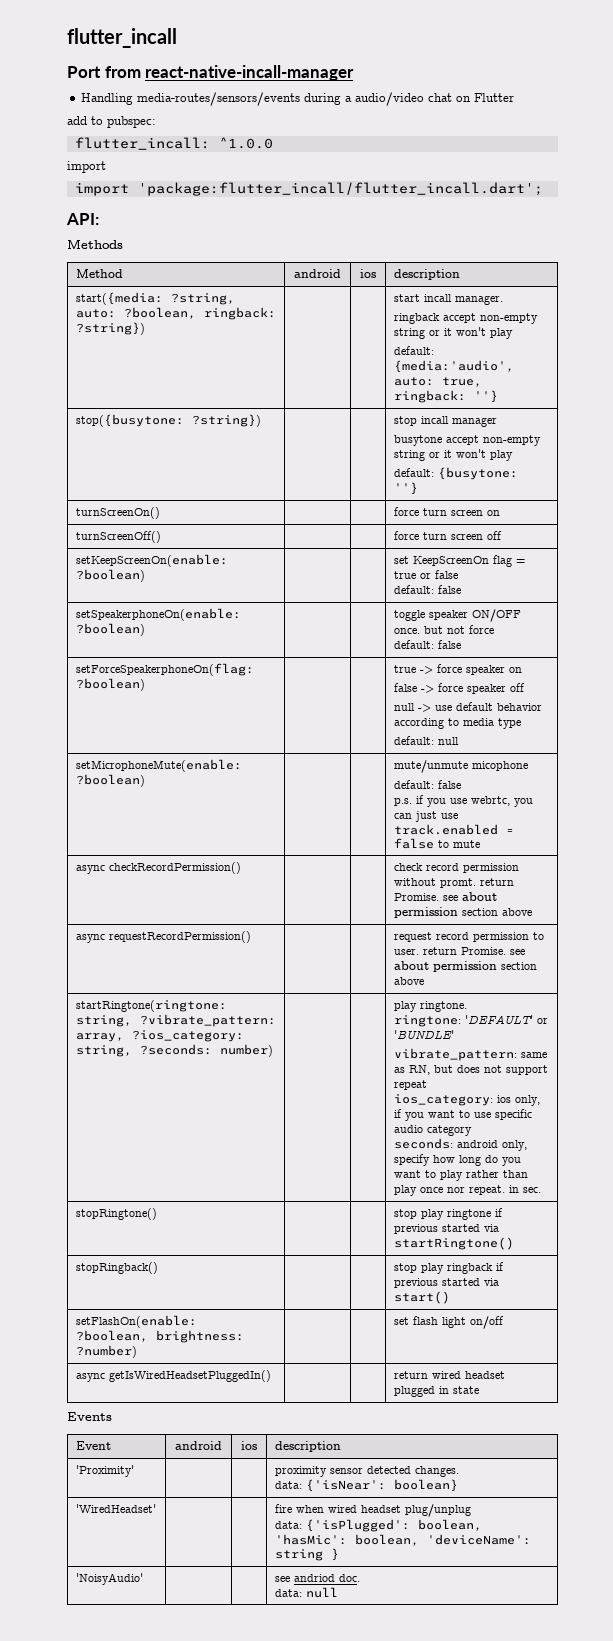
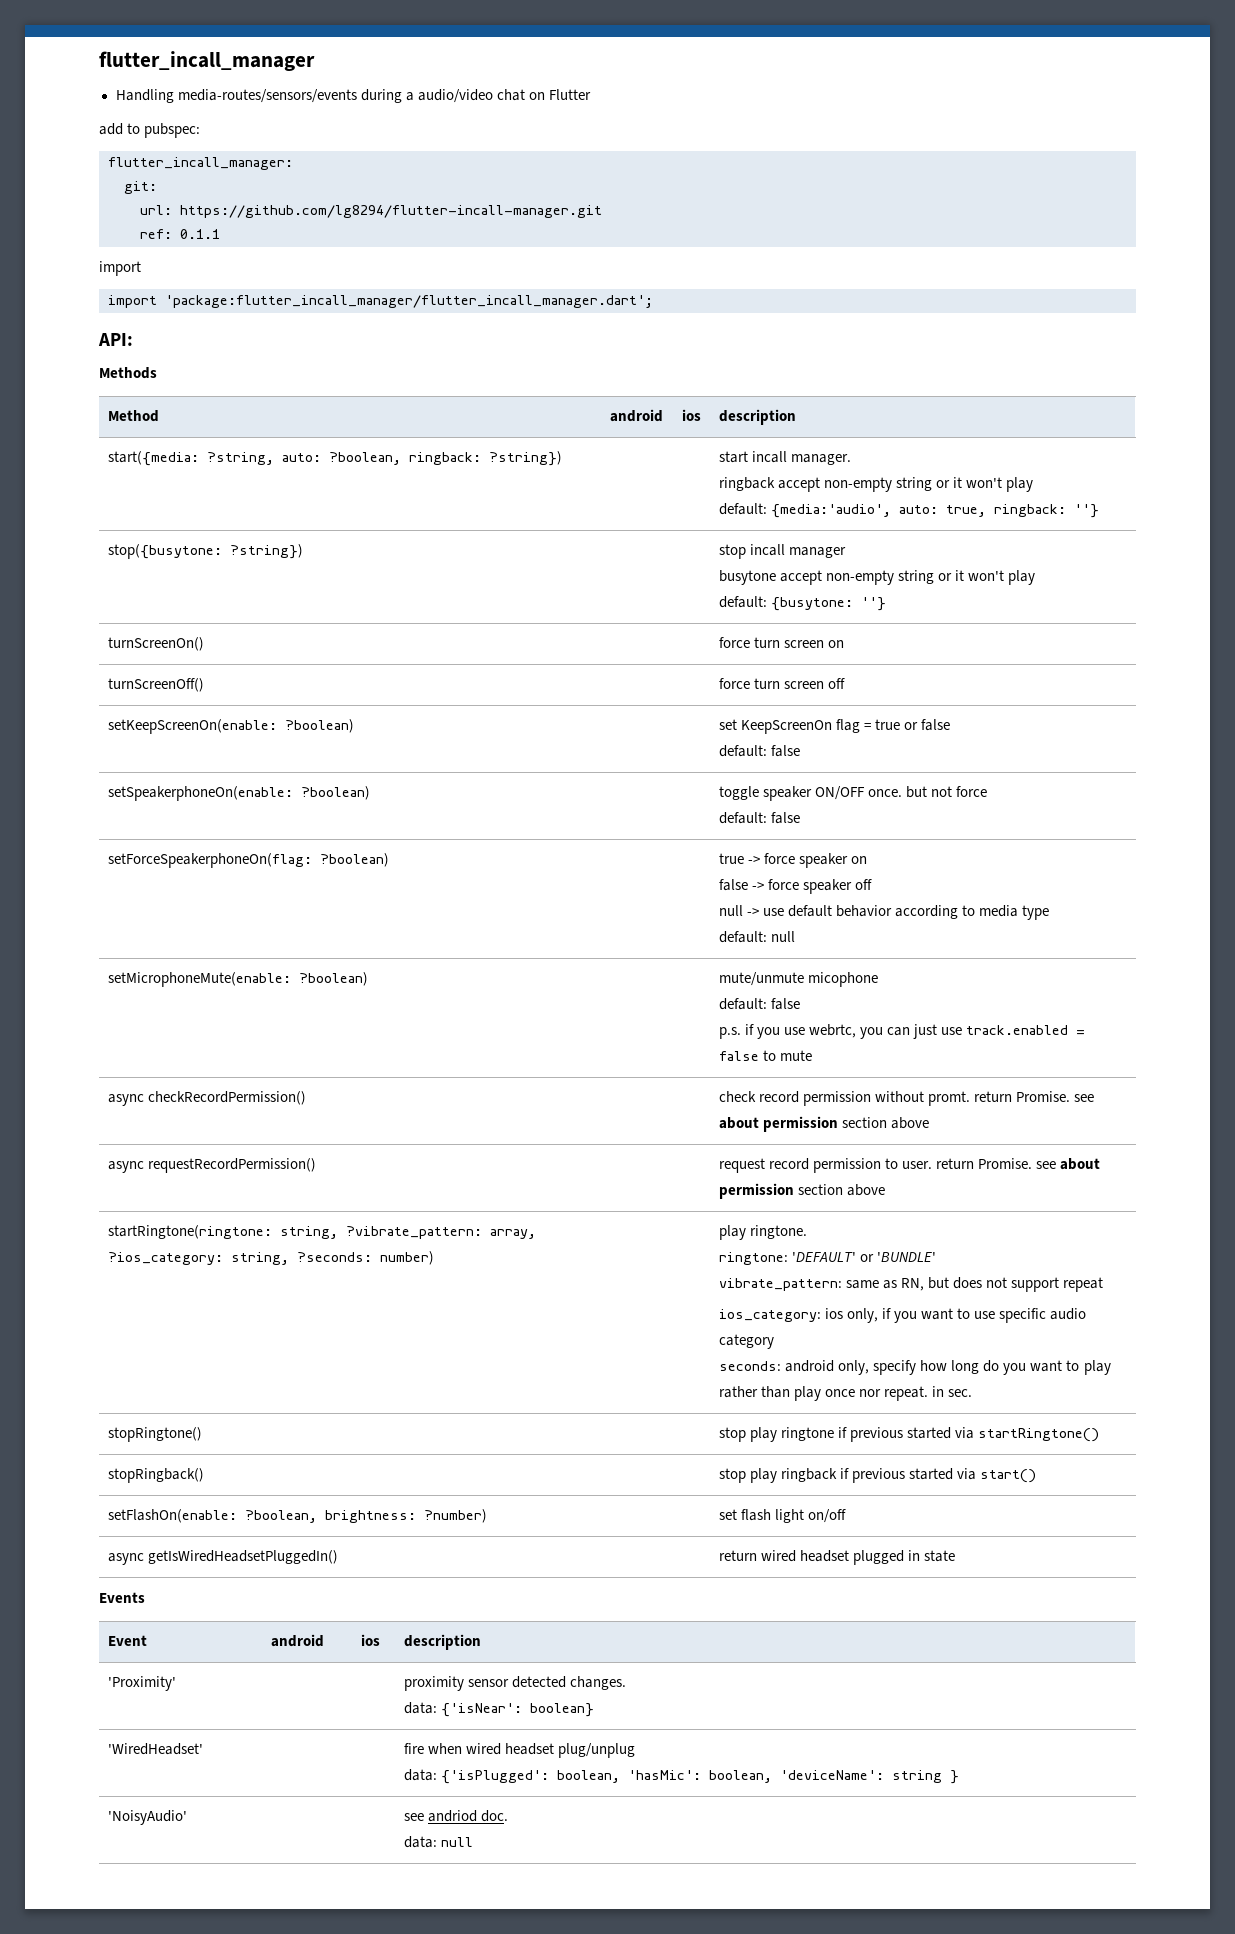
- flutter_incall
- Port from react-native-incall-manager
+ flutter_incall_manager
- flutter_incall: ^1.0.0
+ flutter_incall_manager:
+ git:
+ url: https://github.com/lg8294/flutter-incall-manager.git
+ ref: 0.1.1
- import 'package:flutter_incall/flutter_incall.dart';
+ import 'package:flutter_incall_manager/flutter_incall_manager.dart';

